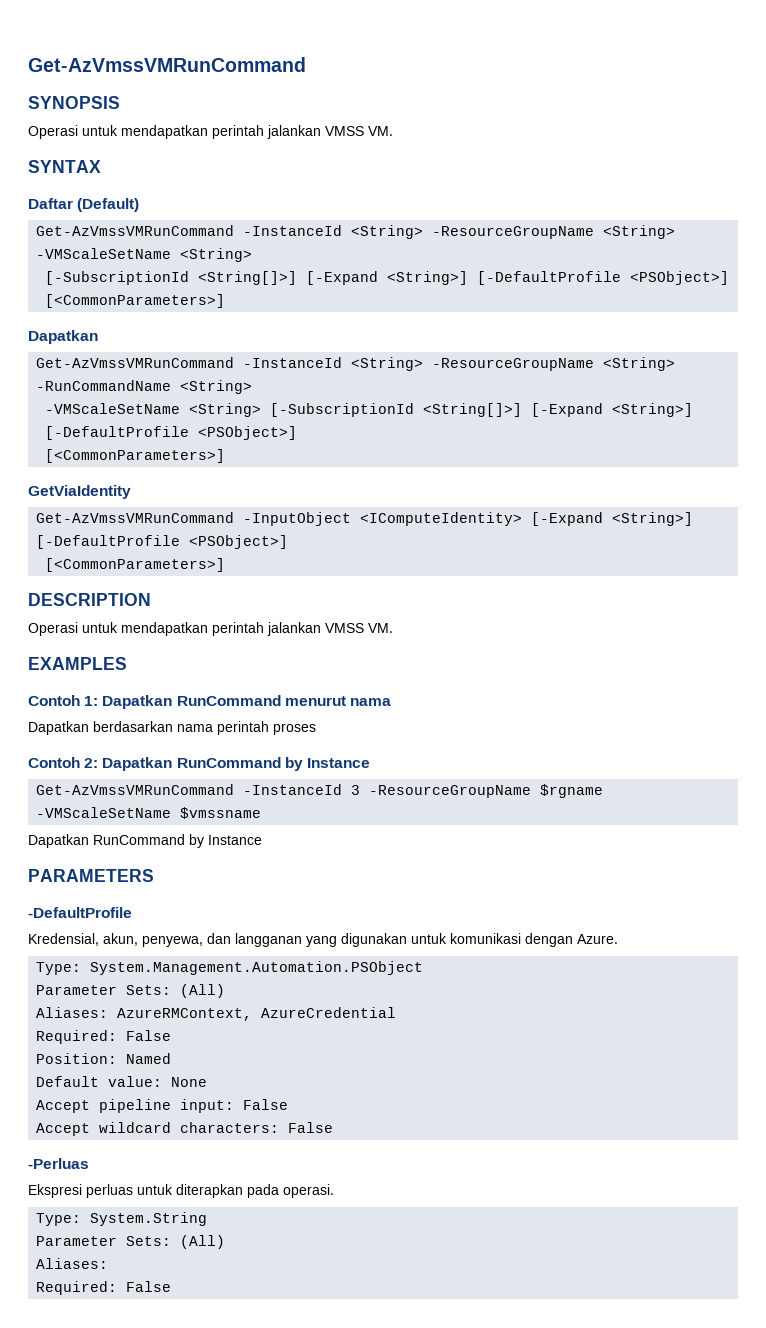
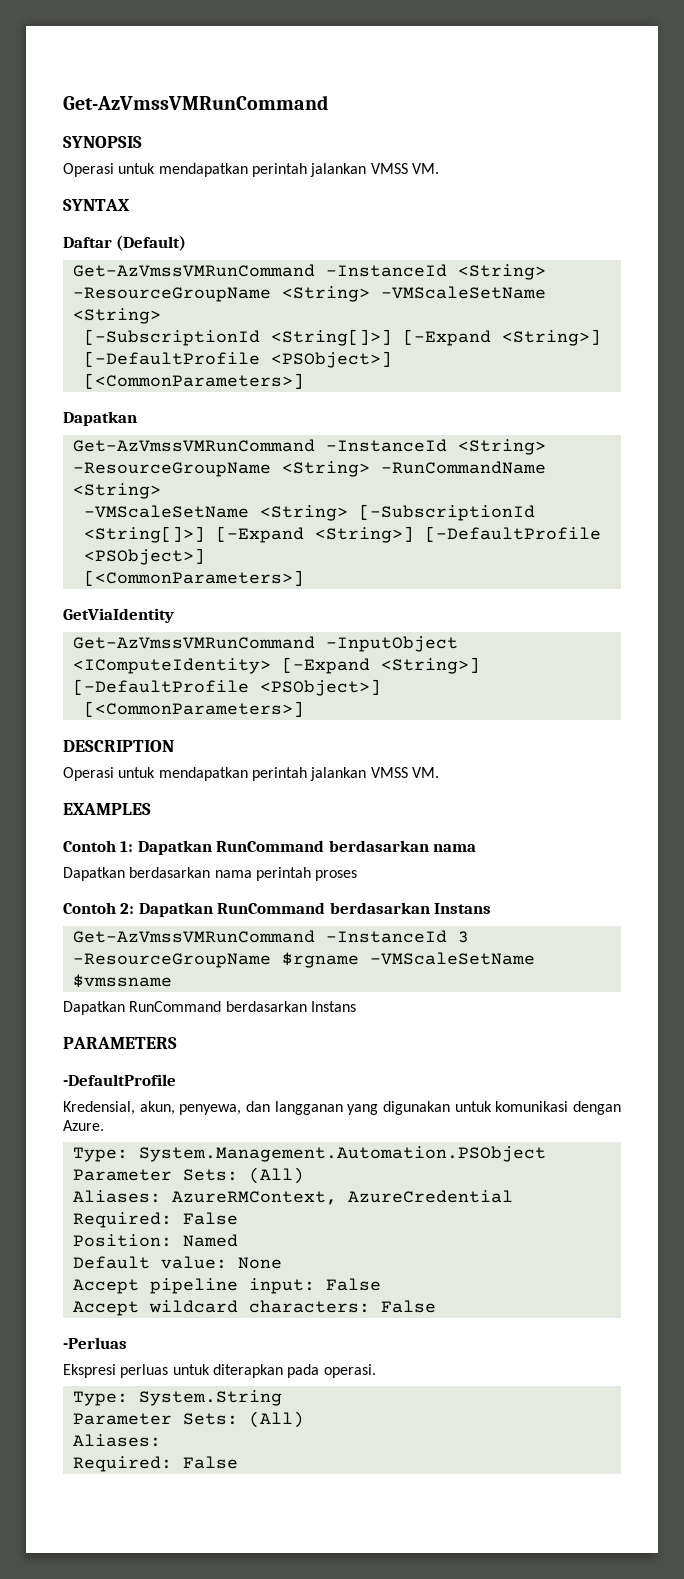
- Contoh 1: Dapatkan RunCommand menurut nama
+ Contoh 1: Dapatkan RunCommand berdasarkan nama
- Contoh 2: Dapatkan RunCommand by Instance
+ Contoh 2: Dapatkan RunCommand berdasarkan Instans
  Get-AzVmssVMRunCommand -InstanceId 3 -ResourceGroupName $rgname -VMScaleSetName $vmssname
- Dapatkan RunCommand by Instance
+ Dapatkan RunCommand berdasarkan Instans

